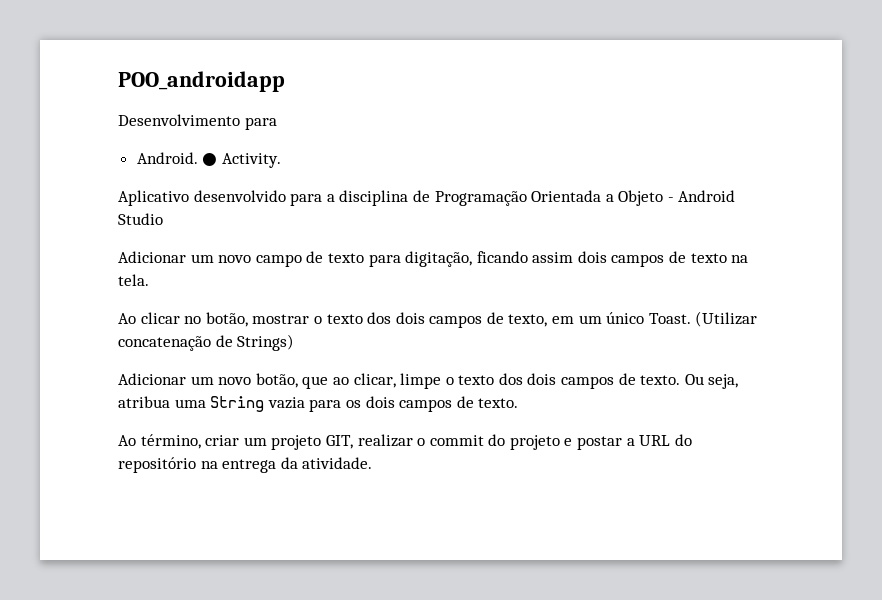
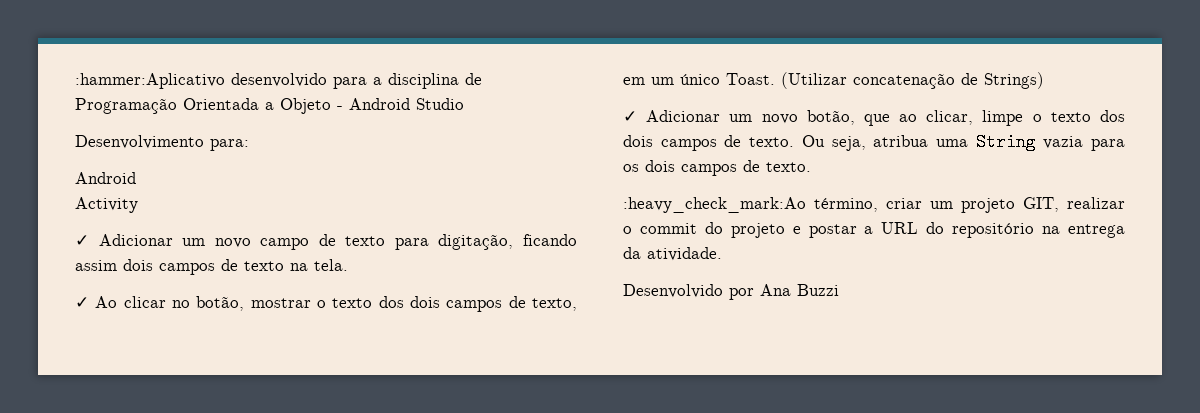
- POO_androidapp
- Desenvolvimento para
- Android. ● Activity.
- Aplicativo desenvolvido para a disciplina de Programação Orientada a Objeto - Android Studio
+ :hammer:Aplicativo desenvolvido para a disciplina de Programação Orientada a Objeto - Android Studio
- Adicionar um novo campo de texto para digitação, ficando assim dois campos de texto na tela.
+ Desenvolvimento para:
+ Android
+ Activity
+ ✓ Adicionar um novo campo de texto para digitação, ficando assim dois campos de texto na tela.
- Ao clicar no botão, mostrar o texto dos dois campos de texto, em um único Toast.
+ ✓ Ao clicar no botão, mostrar o texto dos dois campos de texto, em um único Toast.
- Adicionar um novo botão, que ao clicar, limpe o texto dos dois campos de texto.
+ ✓ Adicionar um novo botão, que ao clicar, limpe o texto dos dois campos de texto.
- Ao término, criar um projeto GIT, realizar o commit do projeto e postar a URL do repositório na entrega da atividade.
+ :heavy_check_mark:Ao término, criar um projeto GIT, realizar o commit do projeto e postar a URL do repositório na entrega da atividade.
+ Desenvolvido por Ana Buzzi

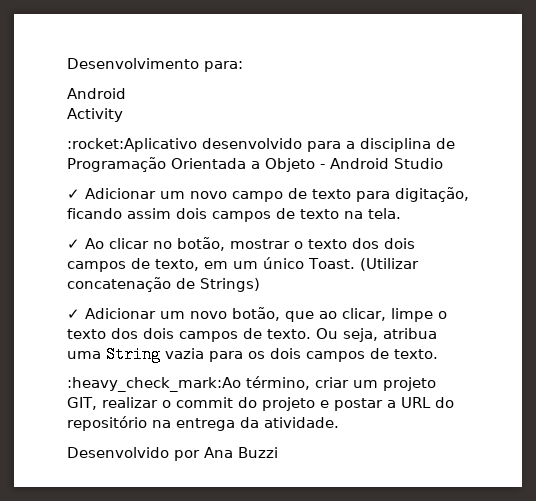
- :hammer:Aplicativo desenvolvido para a disciplina de Programação Orientada a Objeto - Android Studio
+ Desenvolvimento para:
+ Android
+ Activity
+ :rocket:Aplicativo desenvolvido para a disciplina de Programação Orientada a Objeto - Android Studio
- Desenvolvimento para:
- Android
- Activity

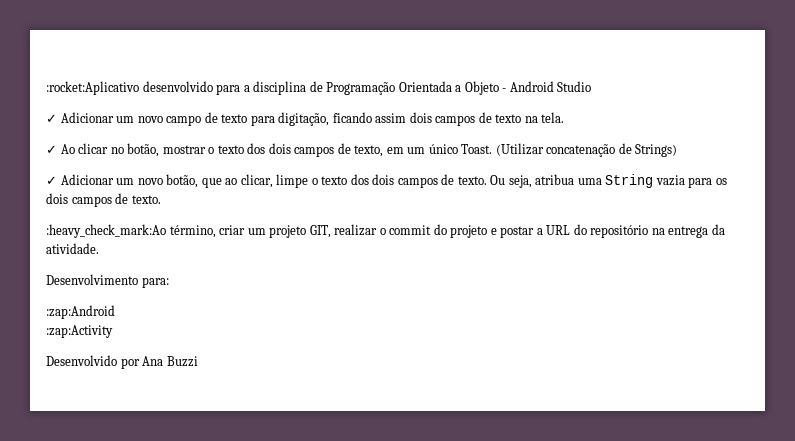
- Desenvolvimento para:
- Android
- Activity
+ Desenvolvimento para:
+ :zap:Android
+ :zap:Activity

